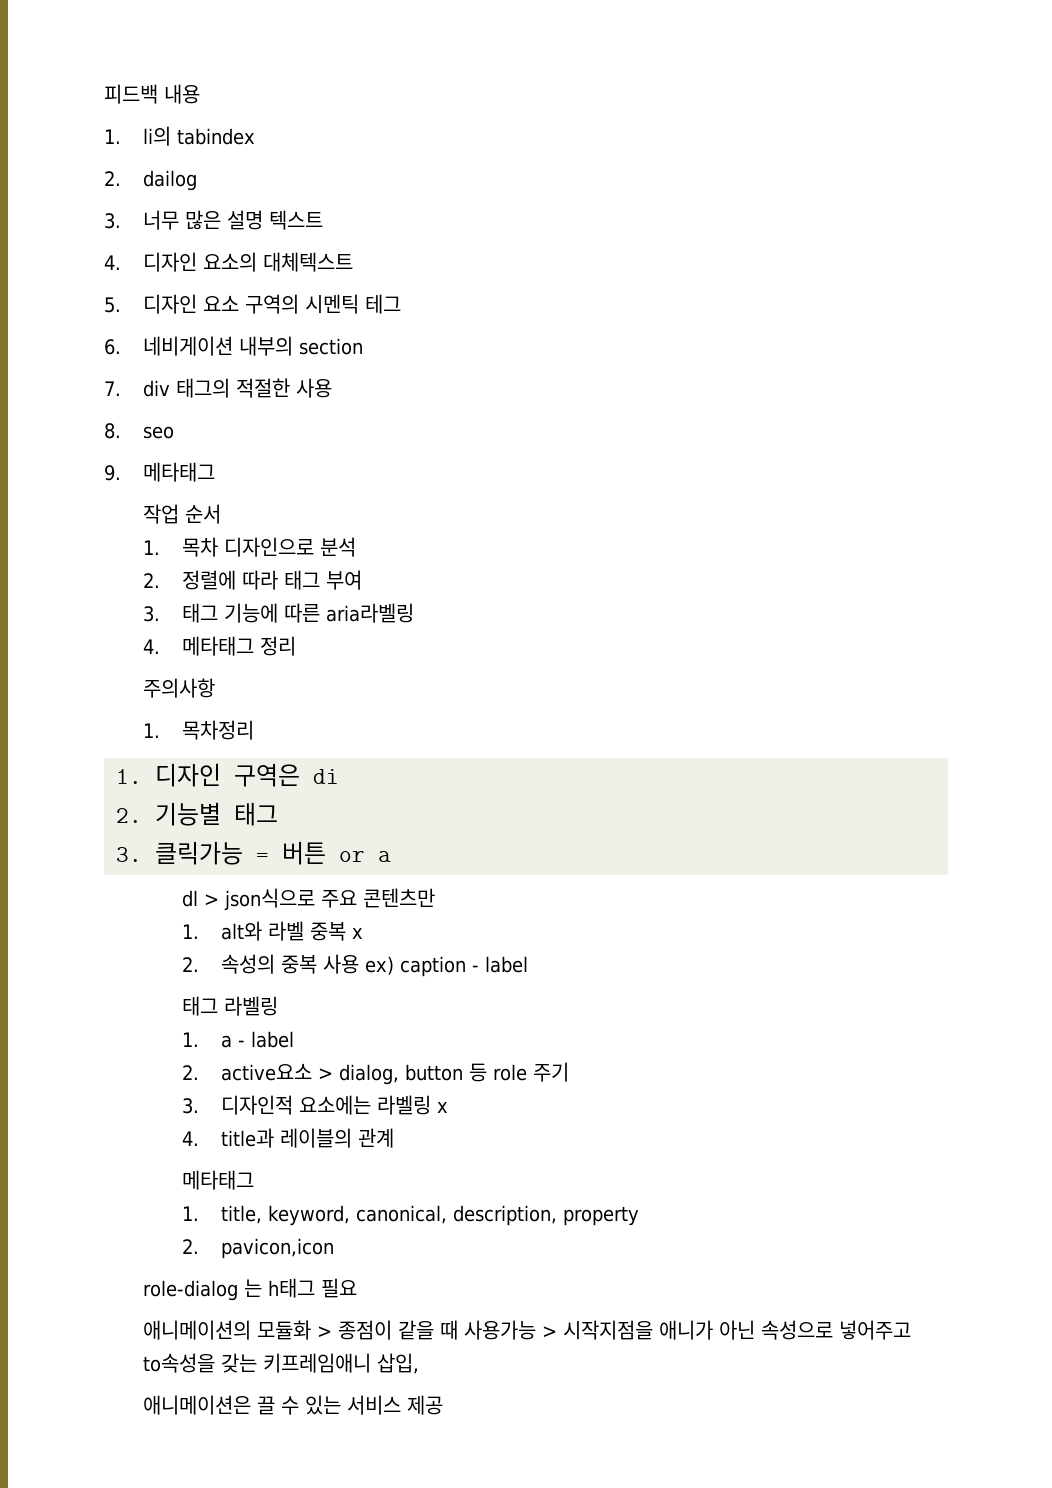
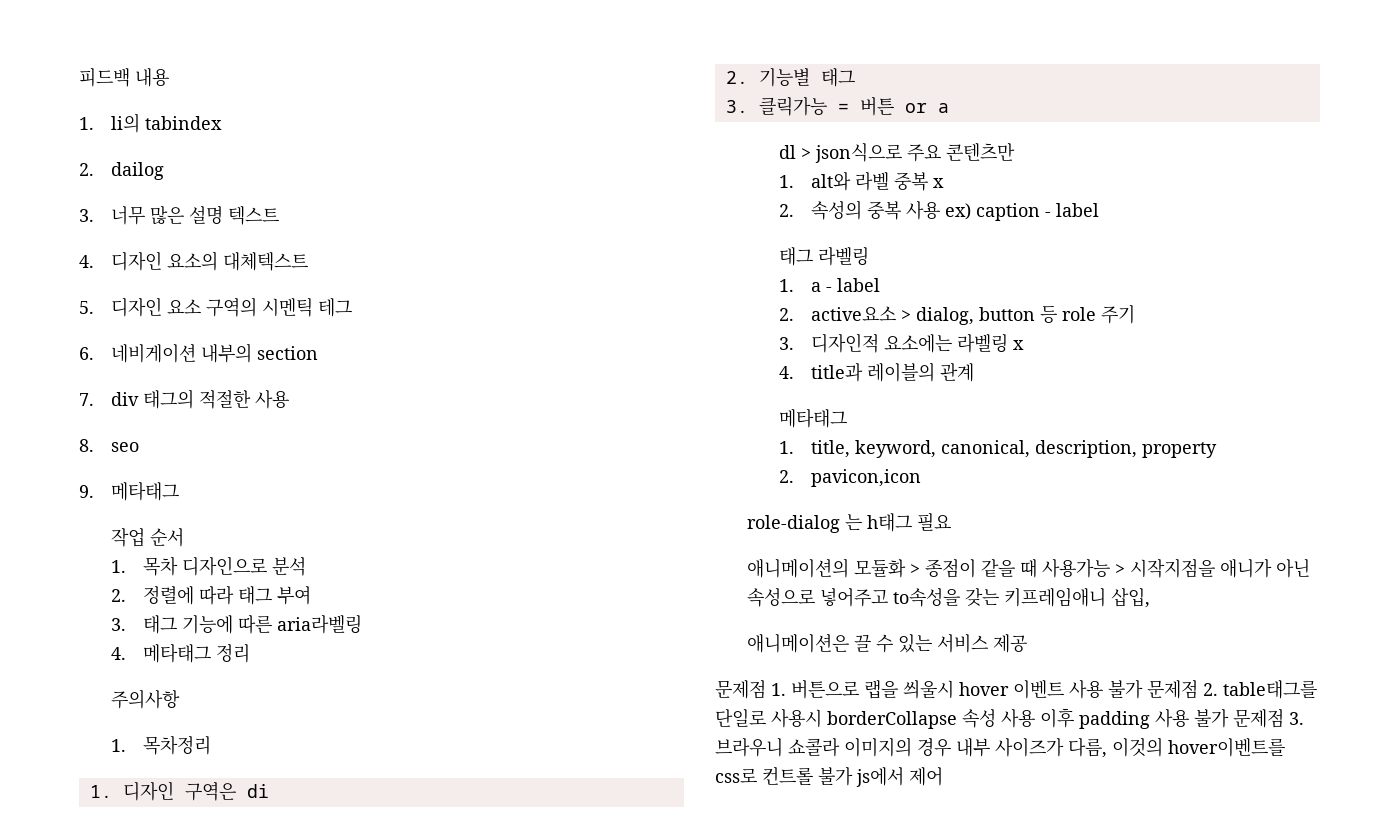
+ 문제점 1. 버튼으로 랩을 씌울시 hover 이벤트 사용 불가 문제점 2. table태그를 단일로 사용시 borderCollapse 속성 사용 이후 padding 사용 불가 문제점 3. 브라우니 쇼콜라 이미지의 경우 내부 사이즈가 다름, 이것의 hover이벤트를 css로 컨트롤 불가 js에서 제어

